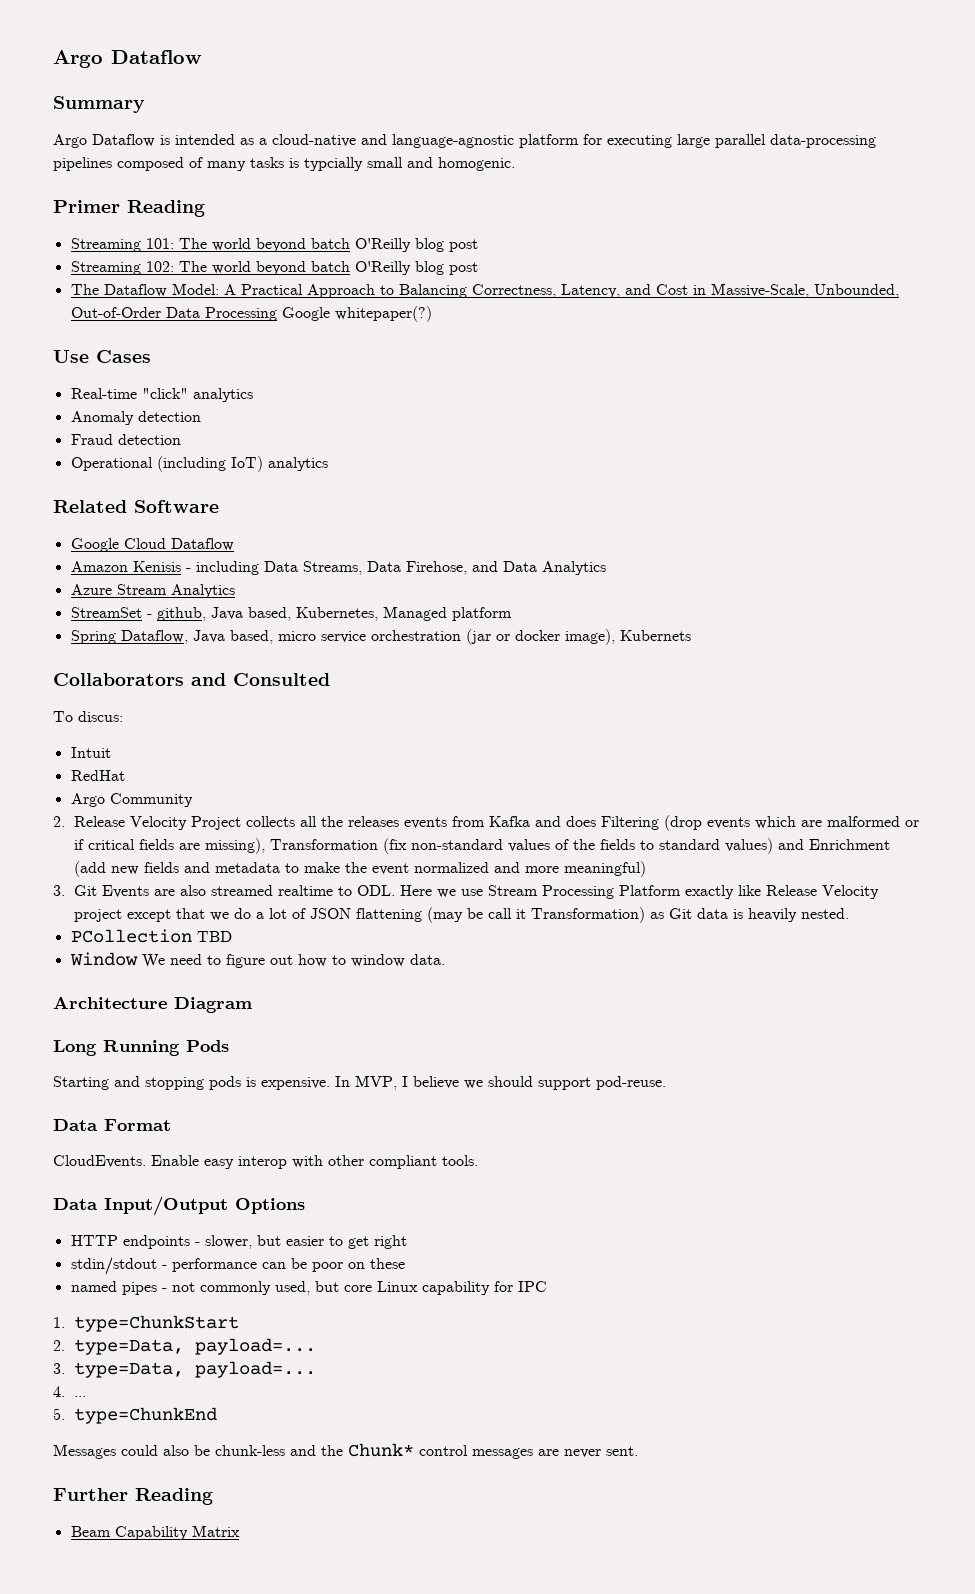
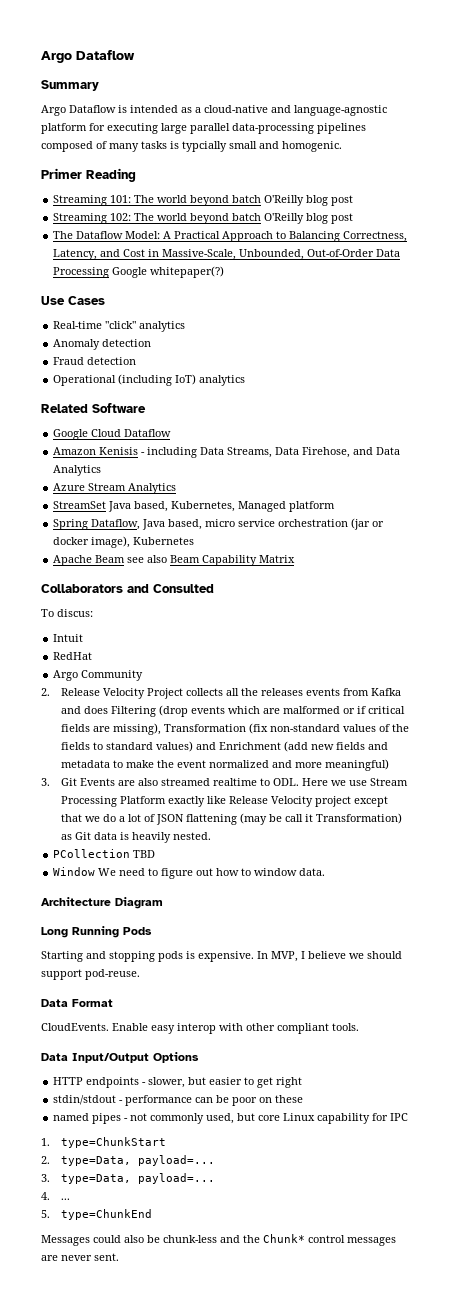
- StreamSet - github, Java based, Kubernetes, Managed platform
+ StreamSet Java based, Kubernetes, Managed platform
- Spring Dataflow, Java based, micro service orchestration (jar or docker image), Kubernets
+ Spring Dataflow, Java based, micro service orchestration (jar or docker image), Kubernetes
+ Apache Beam see also Beam Capability Matrix
- Further Reading
- Beam Capability Matrix

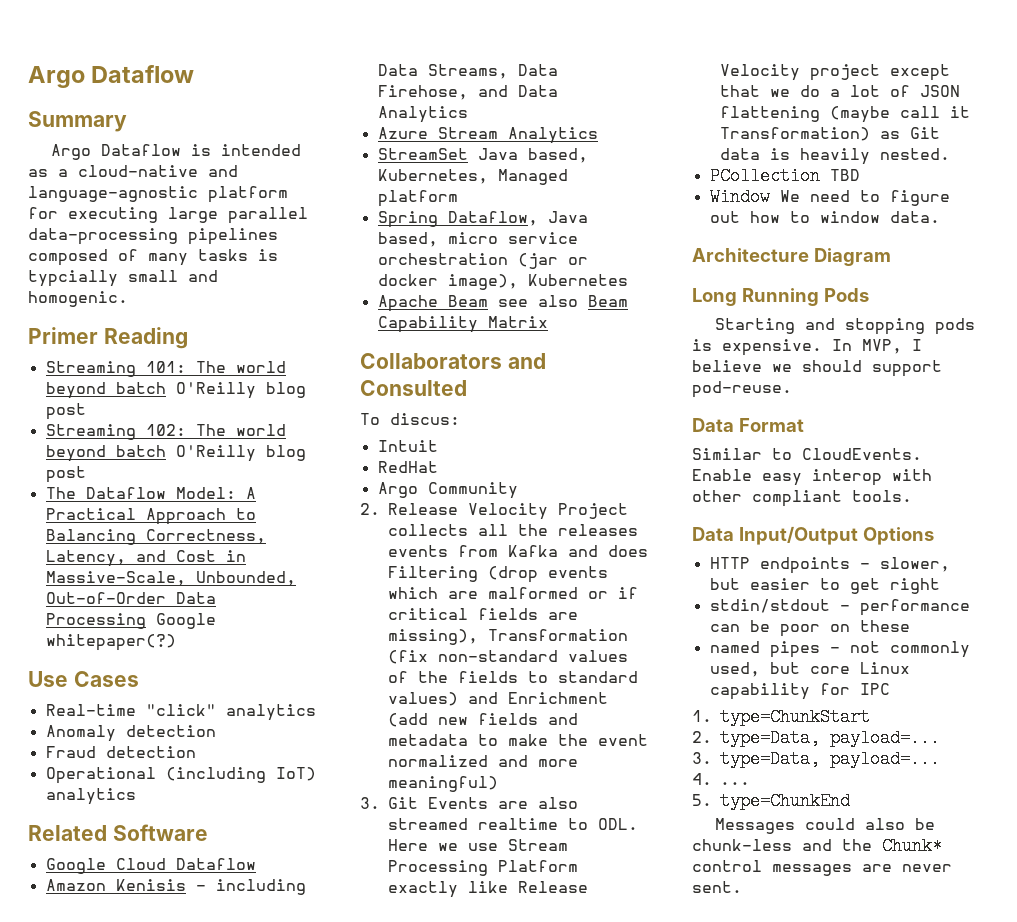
- 3. Git Events are also streamed realtime to ODL. Here we use Stream Processing Platform exactly like Release Velocity project except that we do a lot of JSON flattening (may be call it Transformation) as Git data is heavily nested.
+ 3. Git Events are also streamed realtime to ODL. Here we use Stream Processing Platform exactly like Release Velocity project except that we do a lot of JSON flattening (maybe call it Transformation) as Git data is heavily nested.
- CloudEvents.
+ Similar to CloudEvents.

